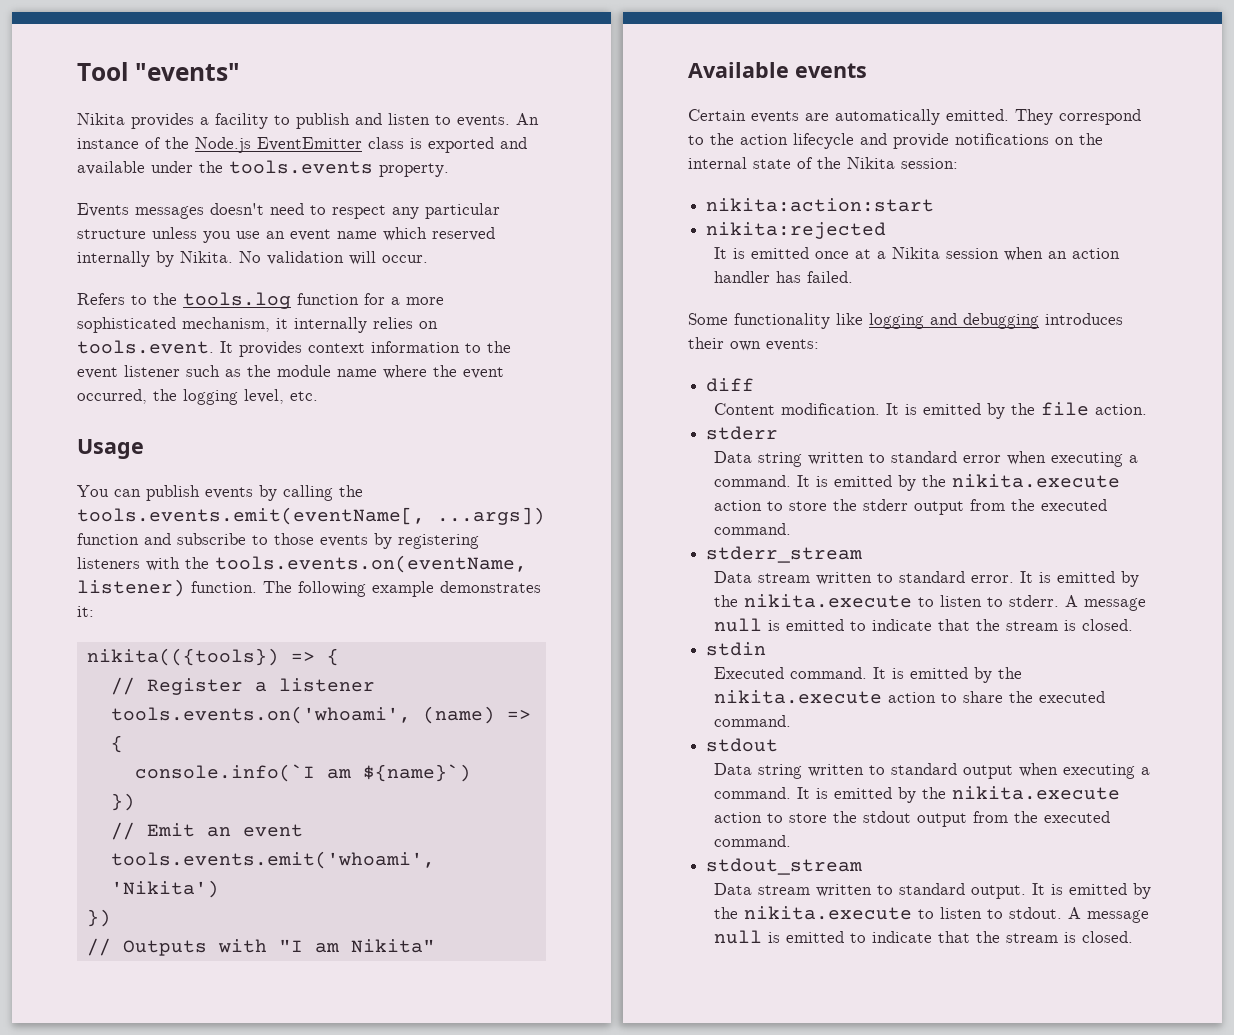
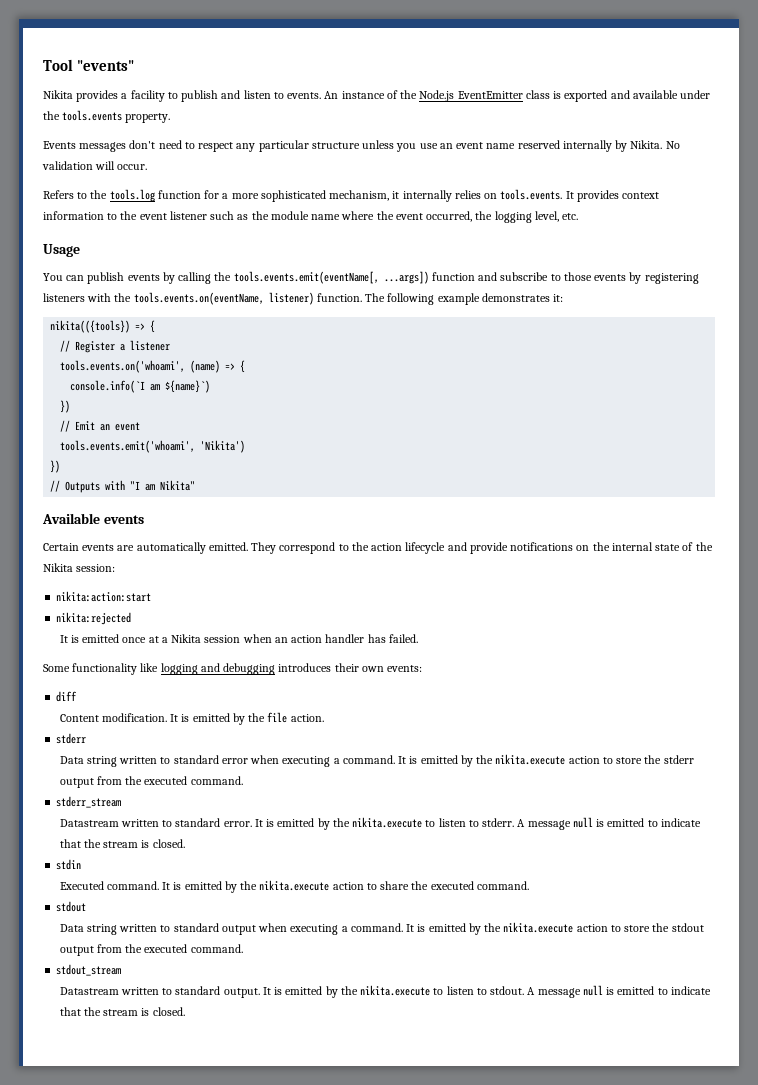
- Events messages doesn't need to respect any particular structure unless you use an event name which reserved internally by Nikita.
+ Events messages don't need to respect any particular structure unless you use an event name reserved internally by Nikita.
- Refers to the tools.log function for a more sophisticated mechanism, it internally relies on tools.event. It provides context information to the event listener such as the module name where the event occurred, the logging level, etc.
+ Refers to the tools.log function for a more sophisticated mechanism, it internally relies on tools.events. It provides context information to the event listener such as the module name where the event occurred, the logging level, etc.
- Data stream written to standard error.
+ Datastream written to standard error.
- Data stream written to standard output.
+ Datastream written to standard output.

